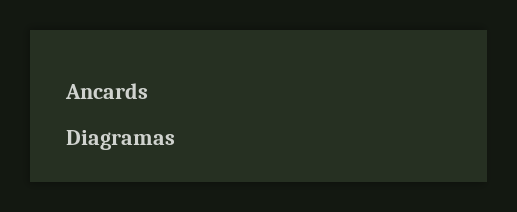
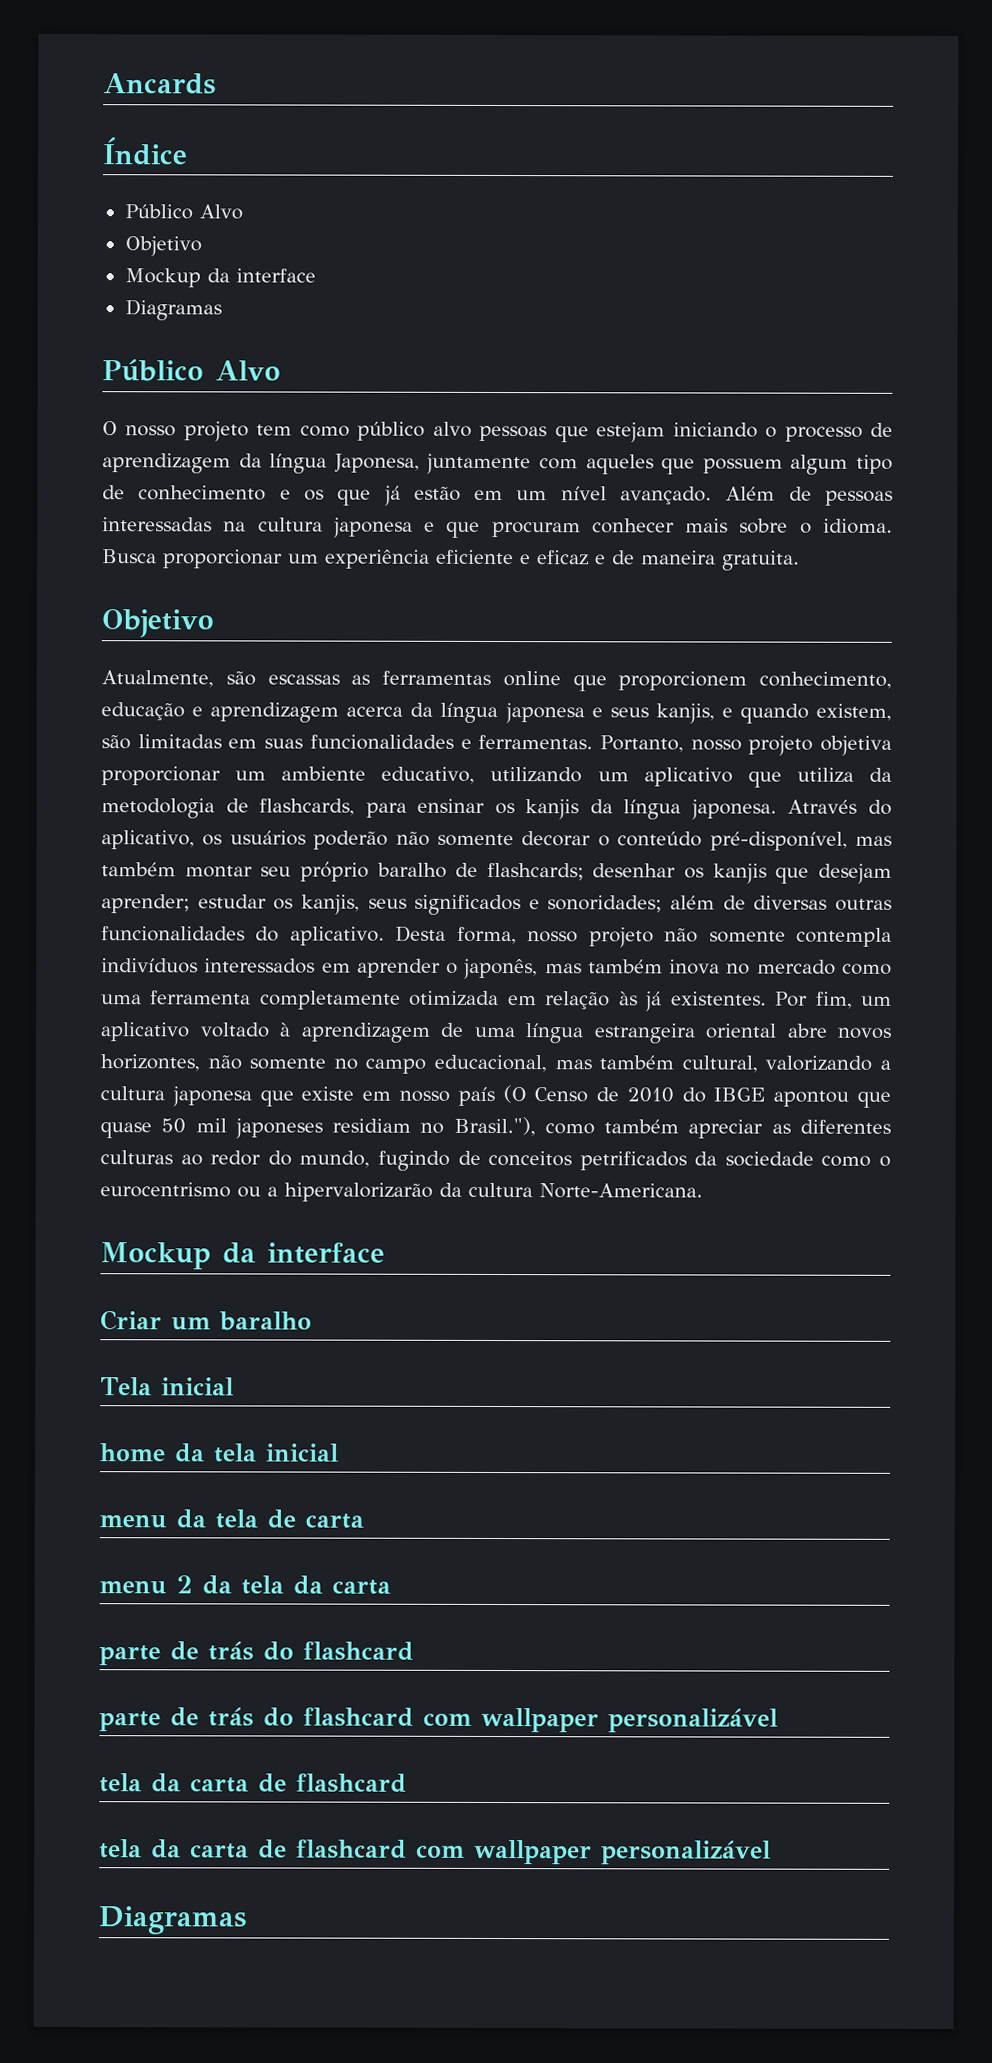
+ Índice
+ Público Alvo
+ Objetivo
+ Mockup da interface
+ Diagramas
+ Público Alvo
+ O nosso projeto tem como público alvo pessoas que estejam iniciando o processo de aprendizagem da língua Japonesa, juntamente com aqueles que possuem algum tipo de conhecimento e os que já estão em um nível avançado. Além de pessoas interessadas na cultura japonesa e que procuram conhecer mais sobre o idioma. Busca proporcionar um experiência eficiente e eficaz e de maneira gratuita.
+ Objetivo
+ Atualmente, são escassas as ferramentas online que proporcionem conhecimento, educação e aprendizagem acerca da língua japonesa e seus kanjis, e quando existem, são limitadas em suas funcionalidades e ferramentas. Portanto, nosso projeto objetiva proporcionar um ambiente educativo, utilizando um aplicativo que utiliza da metodologia de flashcards, para ensinar os kanjis da língua japonesa. Através do aplicativo, os usuários poderão não somente decorar o conteúdo pré-disponível, mas também montar seu próprio baralho de flashcards; desenhar os kanjis que desejam aprender; estudar os kanjis, seus significados e sonoridades; além de diversas outras funcionalidades do aplicativo. Desta forma, nosso projeto não somente contempla indivíduos interessados em aprender o japonês, mas também inova no mercado como uma ferramenta completamente otimizada em relação às já existentes. Por fim, um aplicativo voltado à aprendizagem de uma língua estrangeira oriental abre novos horizontes, não somente no campo educacional, mas também cultural, valorizando a cultura japonesa que existe em nosso país (O Censo de 2010 do IBGE apontou que quase 50 mil japoneses residiam no Brasil."), como também apreciar as diferentes culturas ao redor do mundo, fugindo de conceitos petrificados da sociedade como o eurocentrismo ou a hipervalorizarão da cultura Norte-Americana.
+ Mockup da interface
+ Criar um baralho
+ Tela inicial
+ home da tela inicial
+ menu da tela de carta
+ menu 2 da tela da carta
+ parte de trás do flashcard
+ parte de trás do flashcard com wallpaper personalizável
+ tela da carta de flashcard
+ tela da carta de flashcard com wallpaper personalizável

